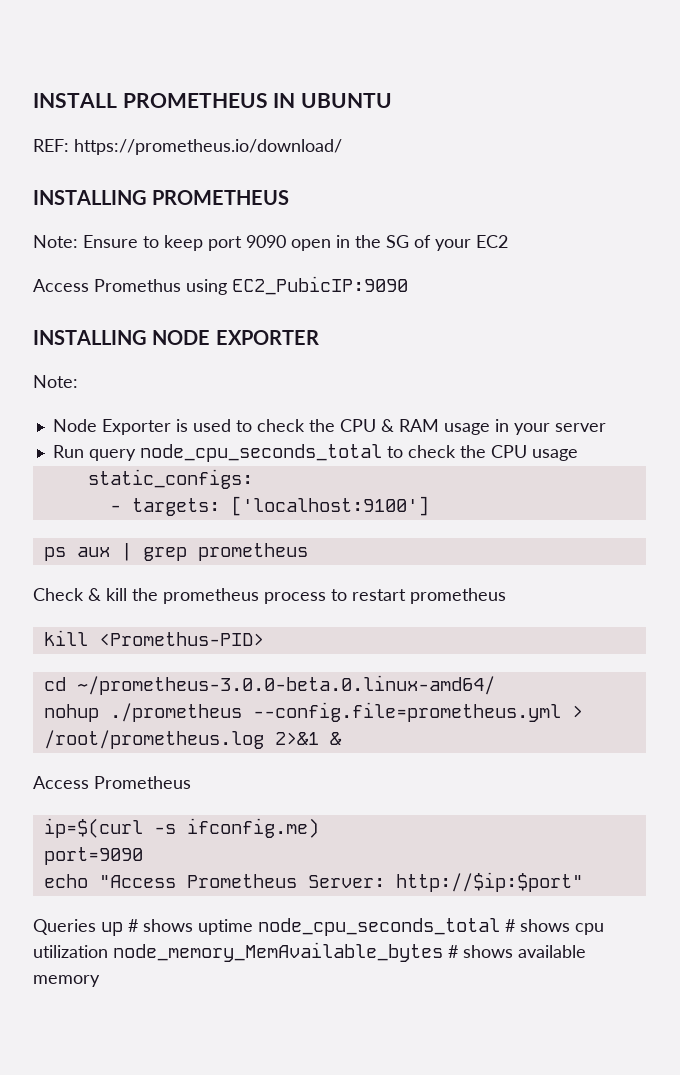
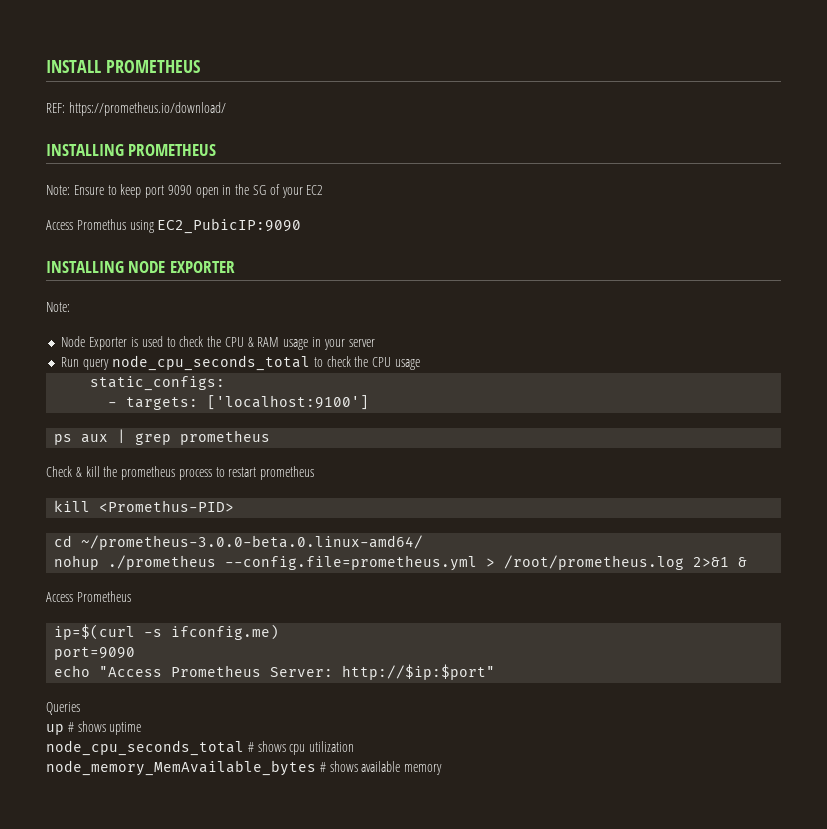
- INSTALL PROMETHEUS IN UBUNTU
+ INSTALL PROMETHEUS
- Queries up # shows uptime node_cpu_seconds_total # shows cpu utilization node_memory_MemAvailable_bytes # shows available memory
+ Queries
+ up # shows uptime
+ node_cpu_seconds_total # shows cpu utilization
+ node_memory_MemAvailable_bytes # shows available memory

